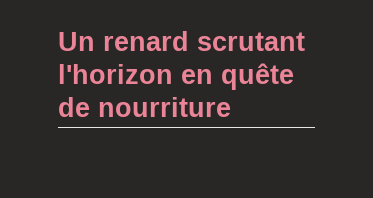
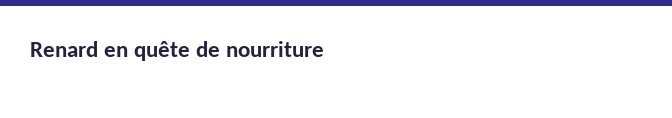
- Un renard scrutant l'horizon en quête de nourriture
+ Renard en quête de nourriture

